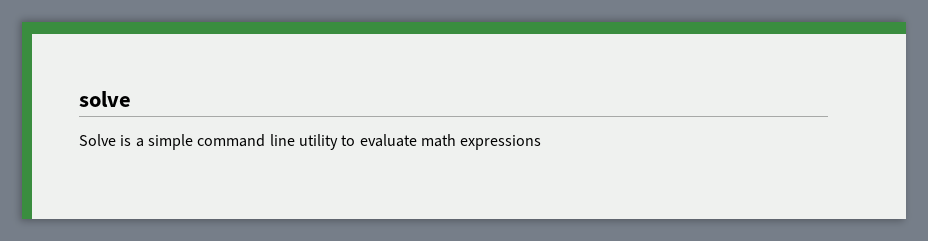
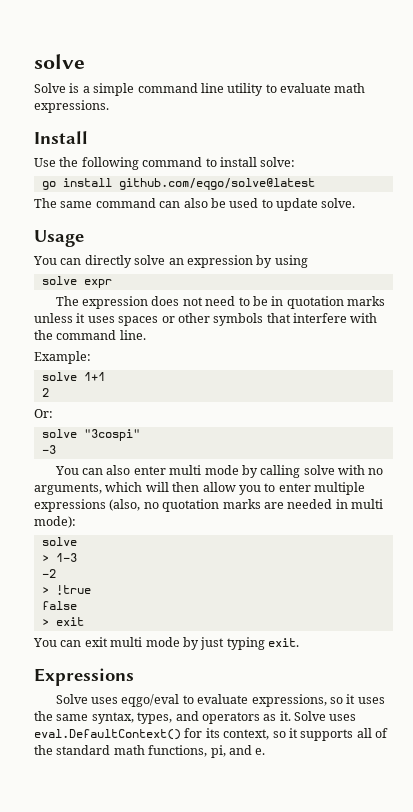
- Solve is a simple command line utility to evaluate math expressions
+ Solve is a simple command line utility to evaluate math expressions.
+ Install
+ Use the following command to install solve:
+ go install github.com/eqgo/solve@latest
+ The same command can also be used to update solve.
+ Usage
+ You can directly solve an expression by using
+ solve expr
+ The expression does not need to be in quotation marks unless it uses spaces or other symbols that interfere with the command line.
+ Example:
+ solve 1+1
+ 2
+ Or:
+ solve "3cospi"
+ -3
+ You can also enter multi mode by calling solve with no arguments, which will then allow you to enter multiple expressions (also, no quotation marks are needed in multi mode):
+ solve
+ > 1-3
+ -2
+ > !true
+ false
+ > exit
+ You can exit multi mode by just typing exit.
+ Expressions
+ Solve uses eqgo/eval to evaluate expressions, so it uses the same syntax, types, and operators as it. Solve uses eval.DefaultContext() for its context, so it supports all of the standard math functions, pi, and e.

